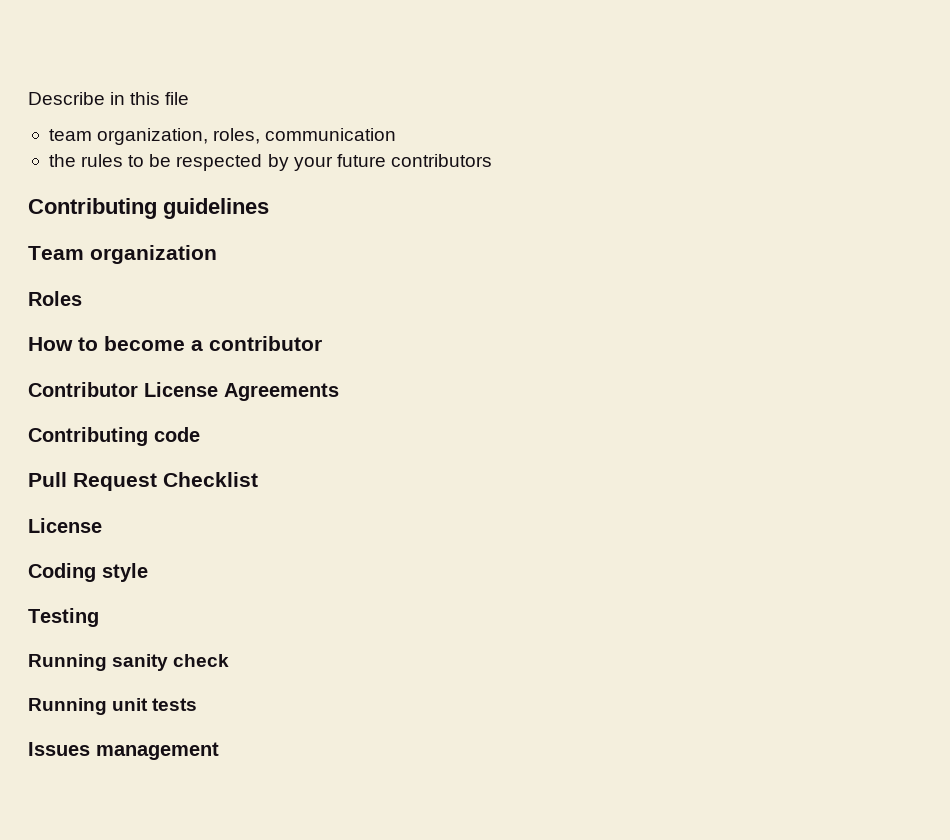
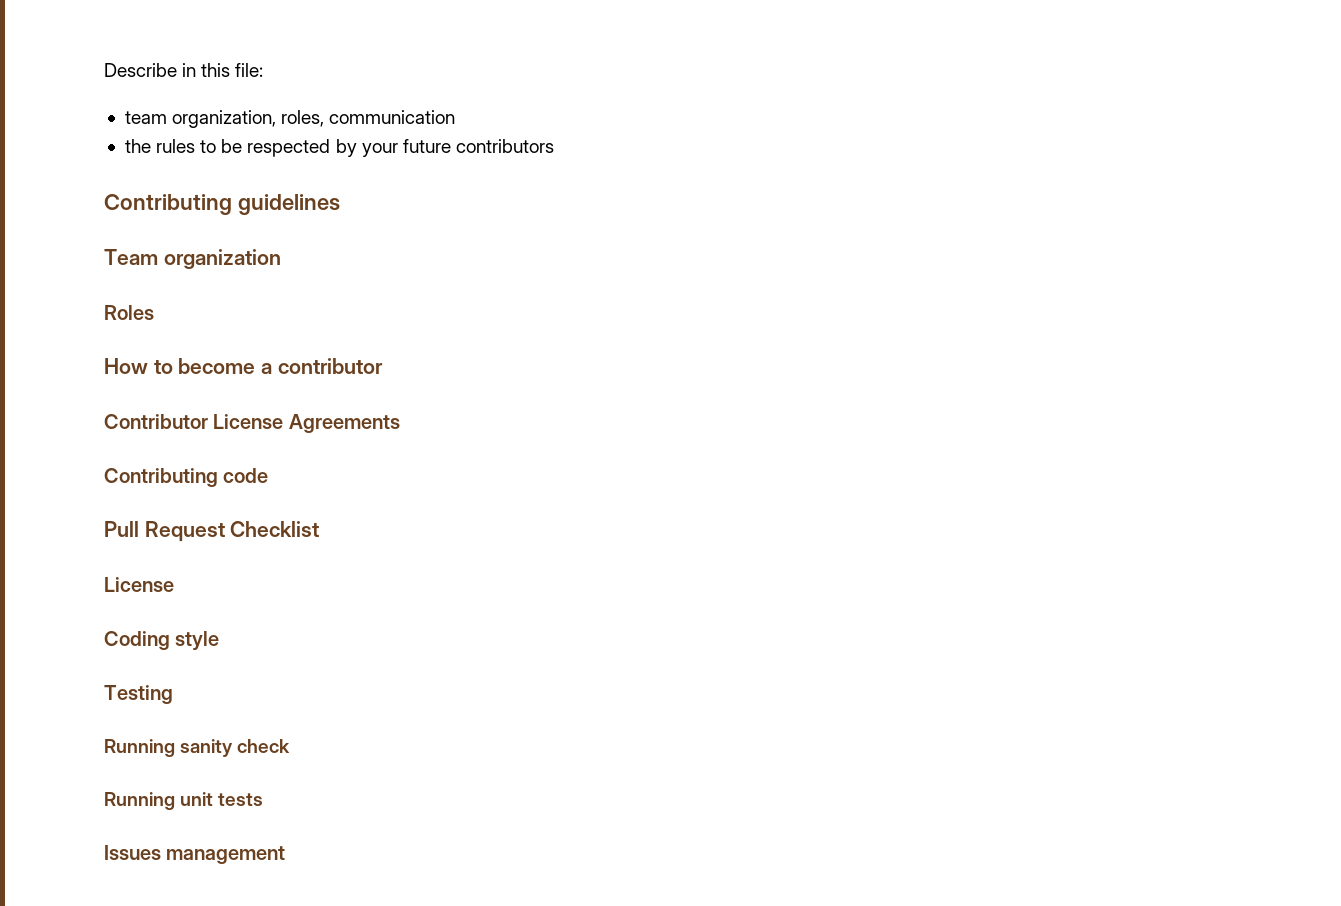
- Describe in this file
+ Describe in this file:

